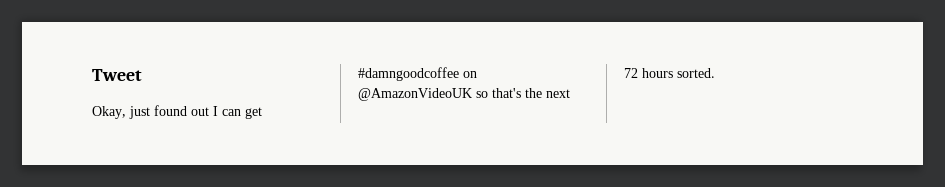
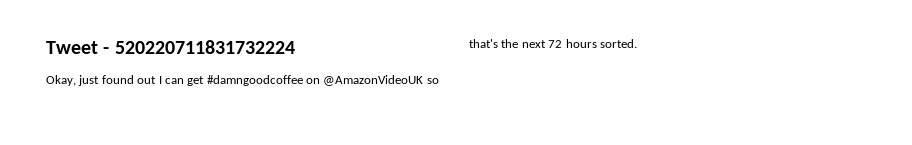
- Tweet
+ Tweet - 520220711831732224

